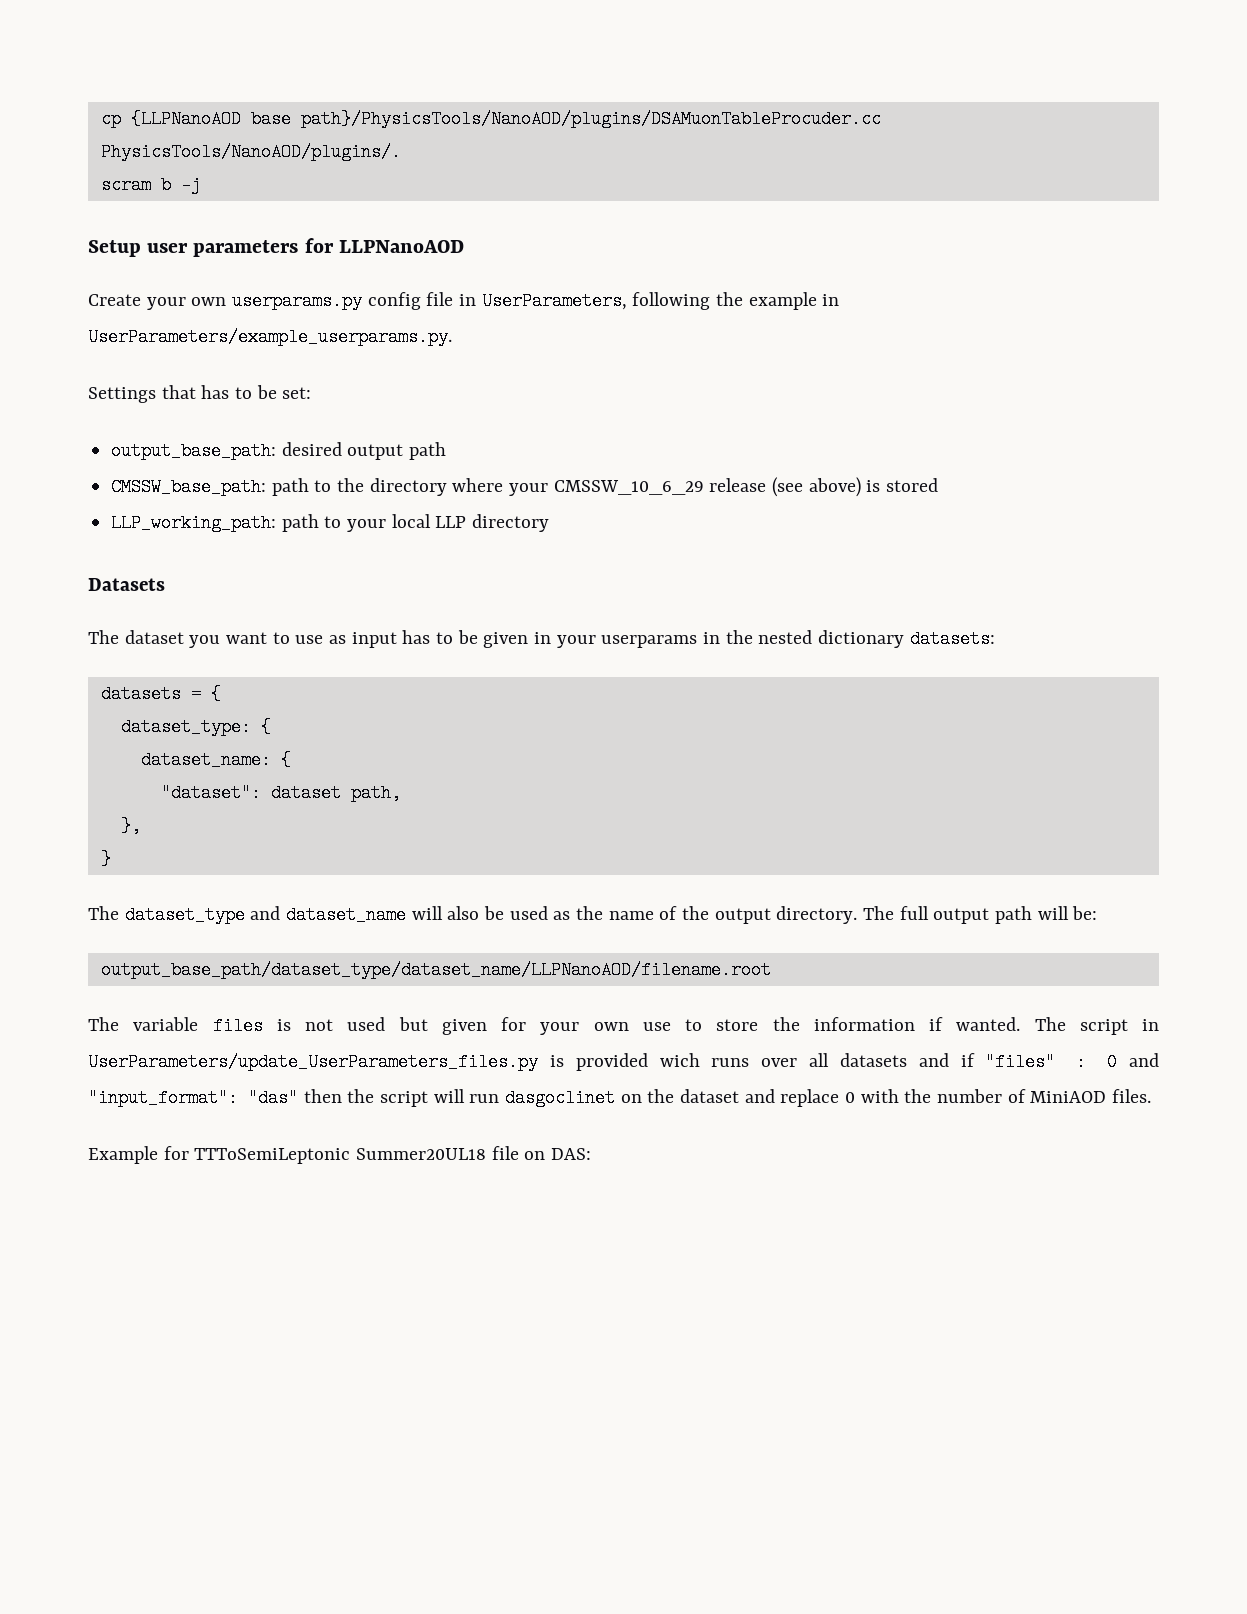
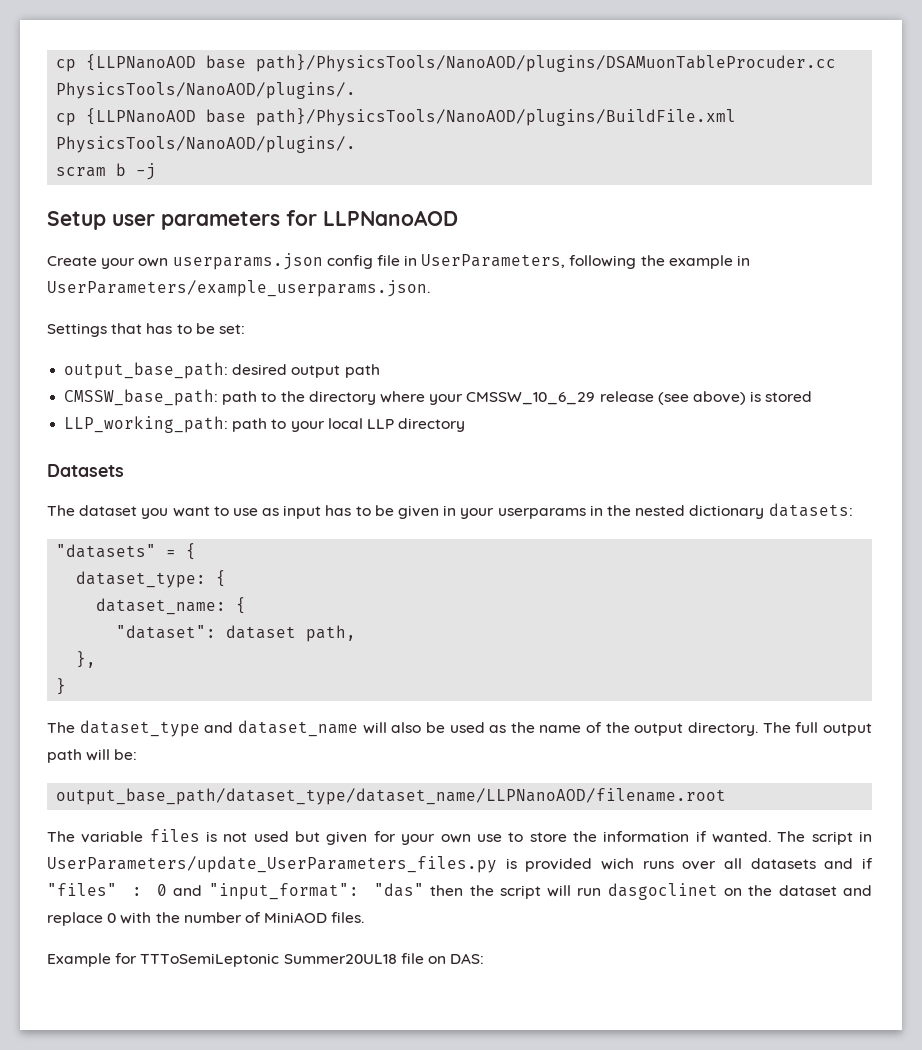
+ cp {LLPNanoAOD base path}/PhysicsTools/NanoAOD/plugins/BuildFile.xml PhysicsTools/NanoAOD/plugins/.
- Create your own userparams.py config file in UserParameters, following the example in UserParameters/example_userparams.py.
+ Create your own userparams.json config file in UserParameters, following the example in UserParameters/example_userparams.json.
- datasets = {
+ "datasets" = {

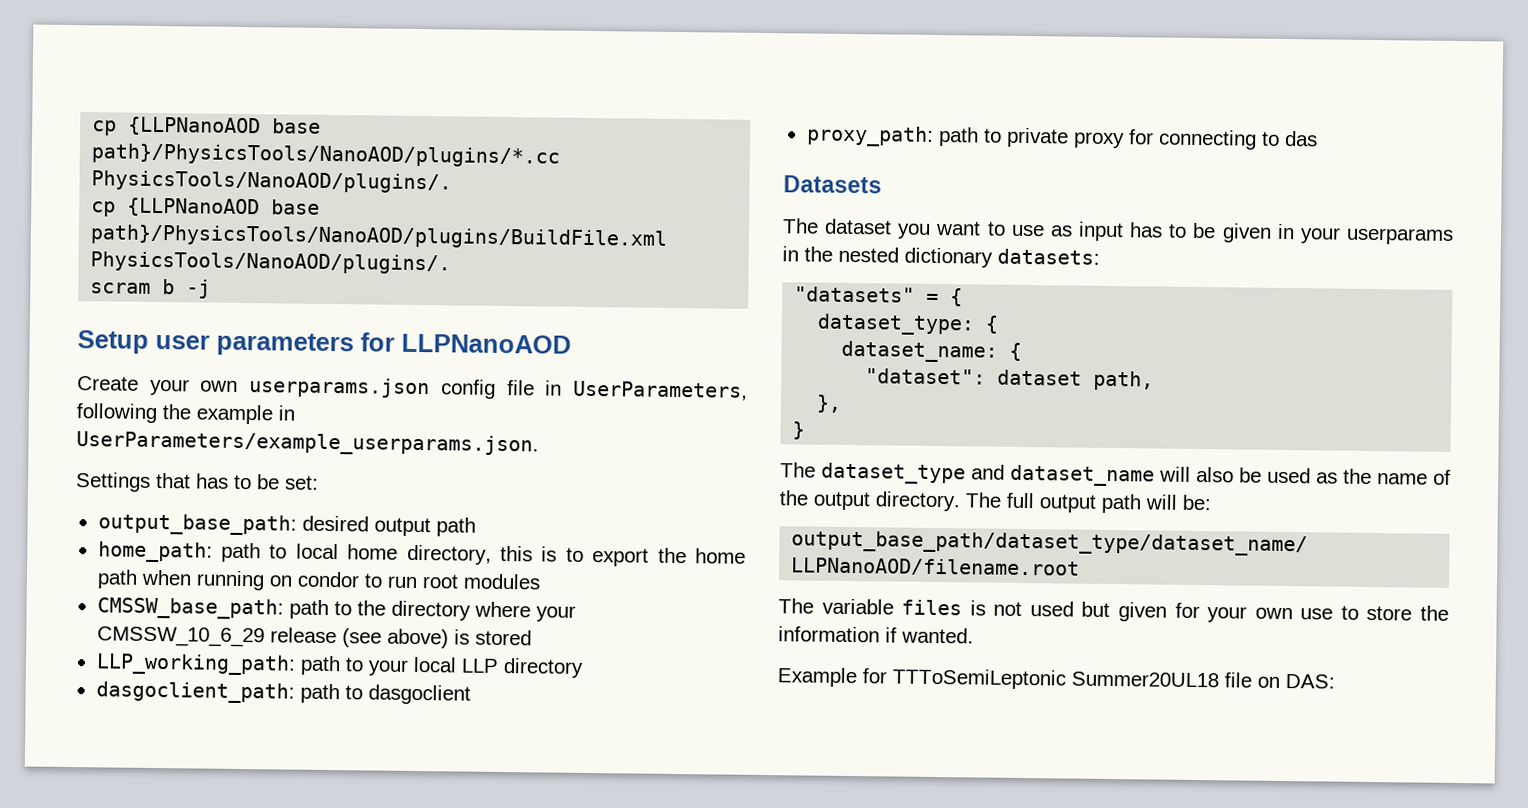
- cp {LLPNanoAOD base path}/PhysicsTools/NanoAOD/plugins/DSAMuonTableProcuder.cc PhysicsTools/NanoAOD/plugins/.
+ cp {LLPNanoAOD base path}/PhysicsTools/NanoAOD/plugins/*.cc PhysicsTools/NanoAOD/plugins/.
+ home_path: path to local home directory, this is to export the home path when running on condor to run root modules
+ dasgoclient_path: path to dasgoclient
+ proxy_path: path to private proxy for connecting to das
- The script in UserParameters/update_UserParameters_files.py is provided wich runs over all datasets and if "files" : 0 and "input_format": "das" then the script will run dasgoclinet on the dataset and replace 0 with the number of MiniAOD files.

